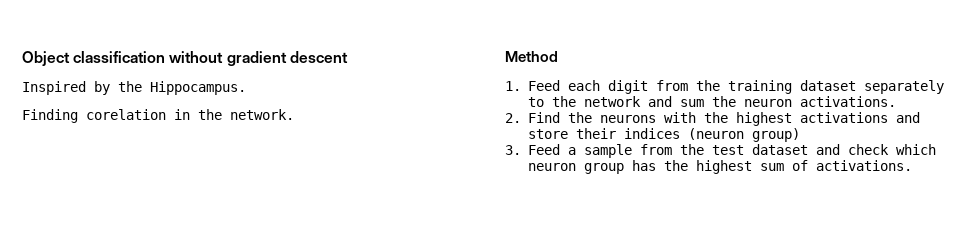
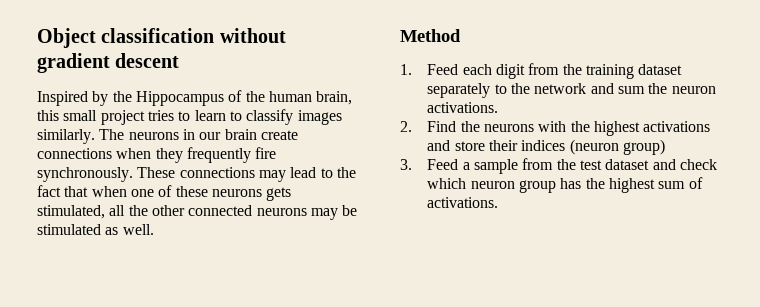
- Inspired by the Hippocampus.
- Finding corelation in the network.
+ Inspired by the Hippocampus of the human brain, this small project tries to learn to classify images similarly. The neurons in our brain create connections when they frequently fire synchronously. These connections may lead to the fact that when one of these neurons gets stimulated, all the other connected neurons may be stimulated as well.

